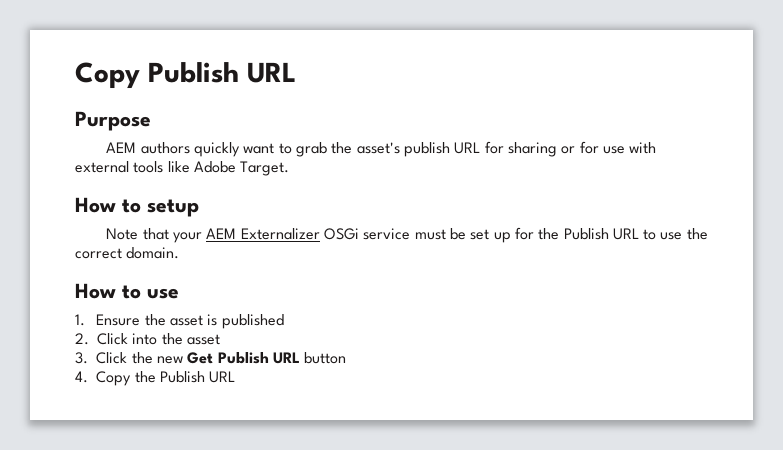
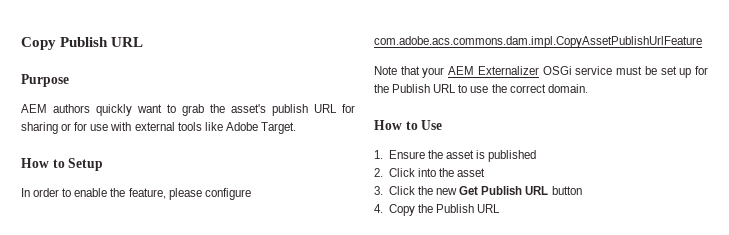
- How to setup
+ How to Setup
+ In order to enable the feature, please configure com.adobe.acs.commons.dam.impl.CopyAssetPublishUrlFeature
- How to use
+ How to Use

